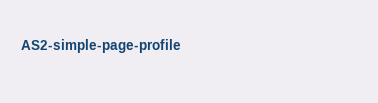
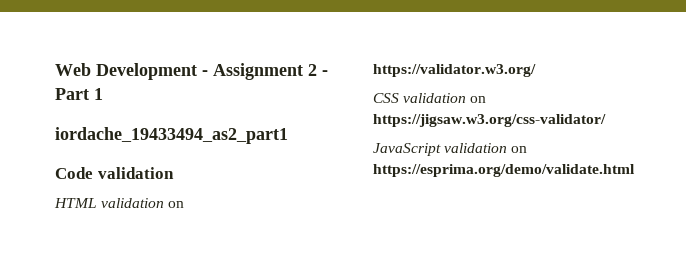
- AS2-simple-page-profile
+ Web Development - Assignment 2 - Part 1
+ iordache_19433494_as2_part1
+ Code validation
+ HTML validation on https://validator.w3.org/
+ CSS validation on https://jigsaw.w3.org/css-validator/
+ JavaScript validation on https://esprima.org/demo/validate.html

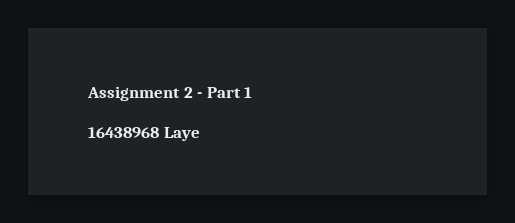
- Web Development - Assignment 2 - Part 1
+ Assignment 2 - Part 1
- iordache_19433494_as2_part1
- Code validation
- HTML validation on https://validator.w3.org/
- CSS validation on https://jigsaw.w3.org/css-validator/
- JavaScript validation on https://esprima.org/demo/validate.html
+ 16438968 Laye

